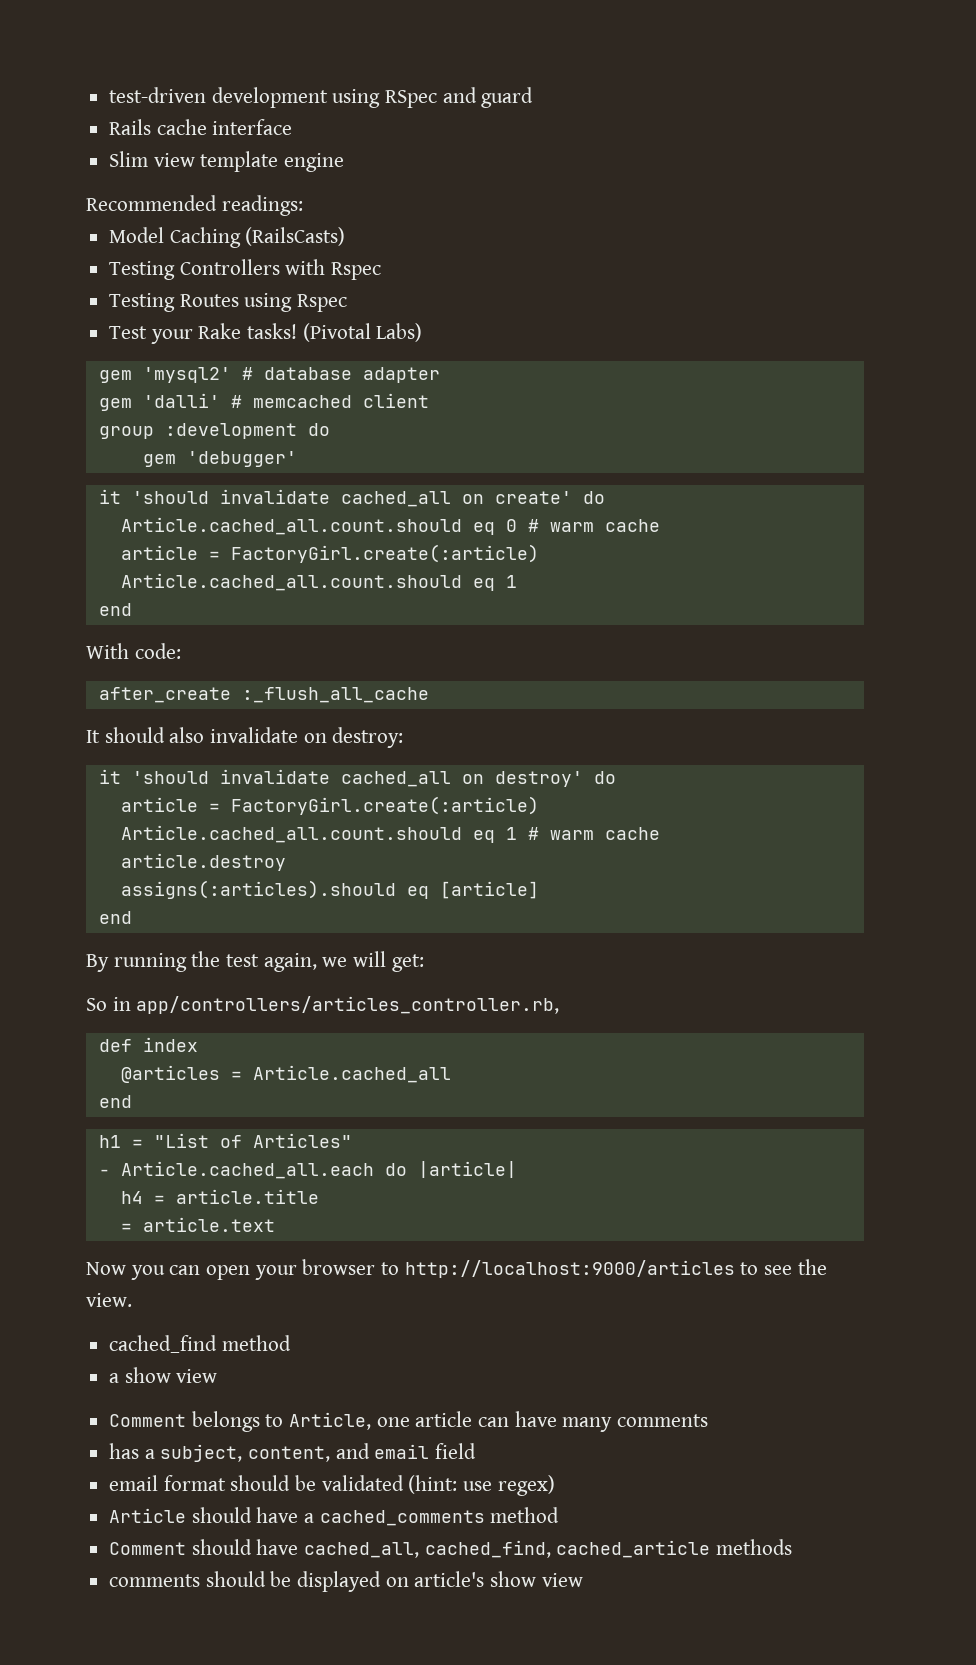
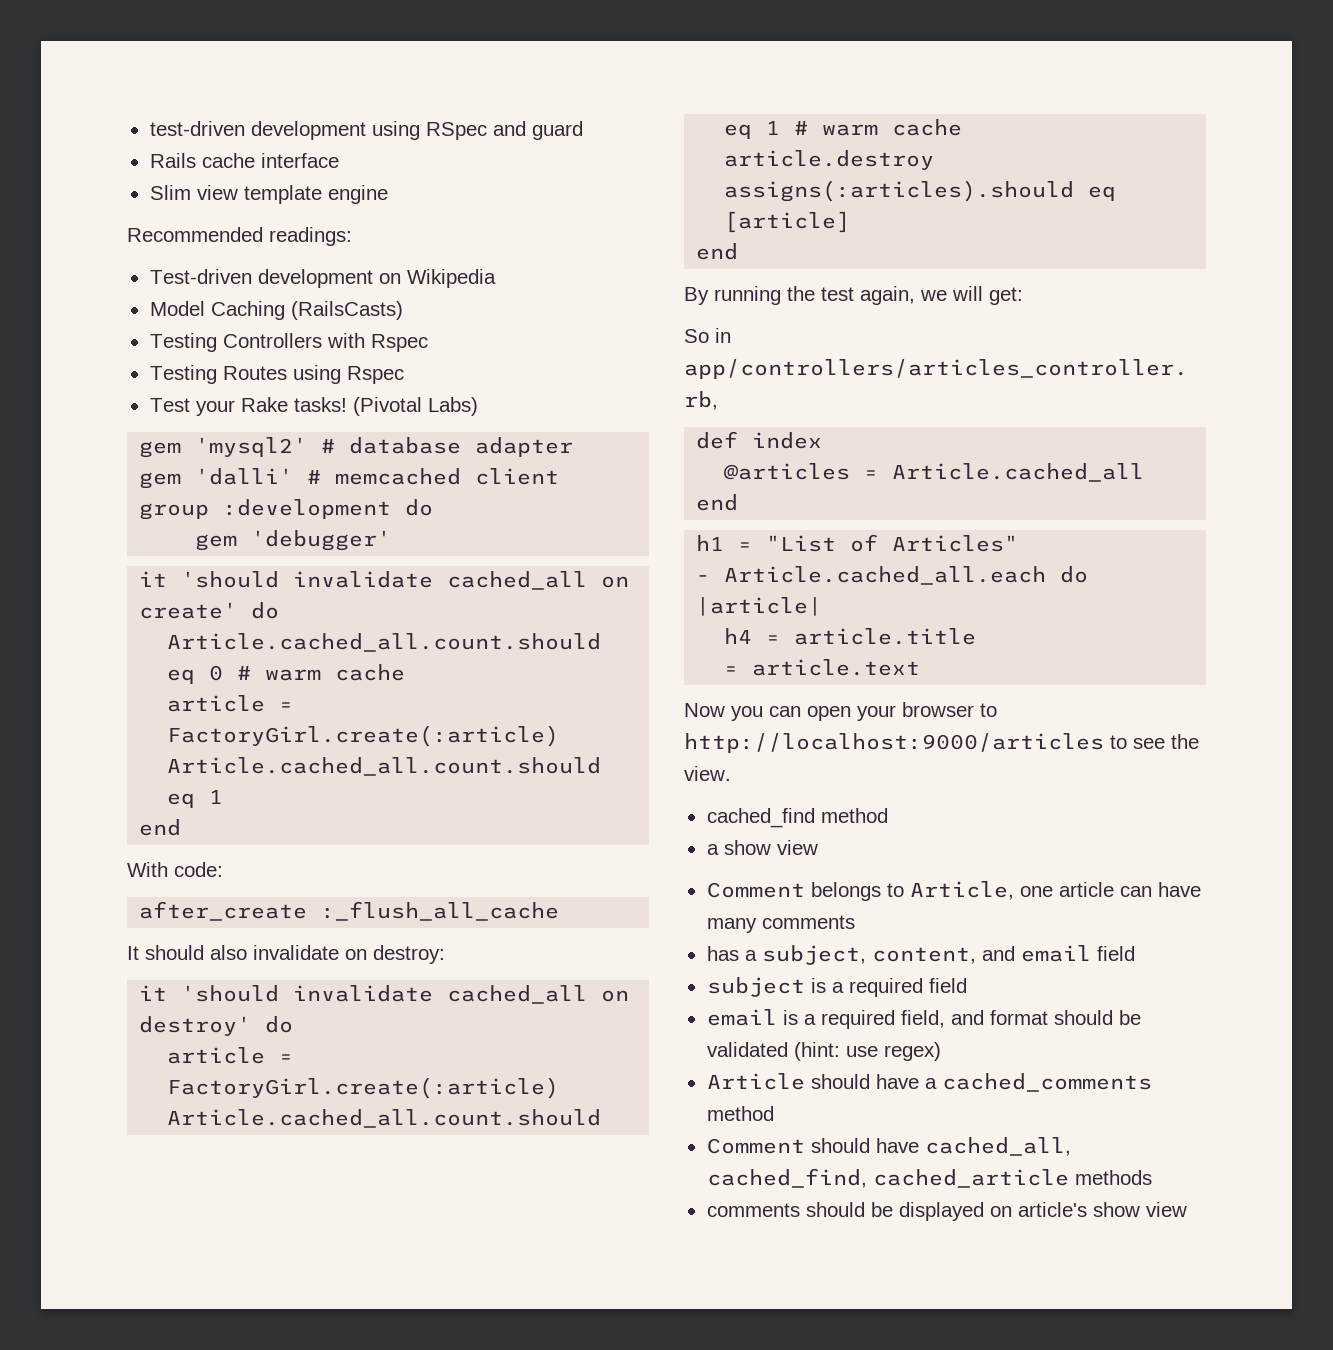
+ Test-driven development on Wikipedia
- email format should be validated (hint: use regex)
+ subject is a required field
+ email is a required field, and format should be validated (hint: use regex)

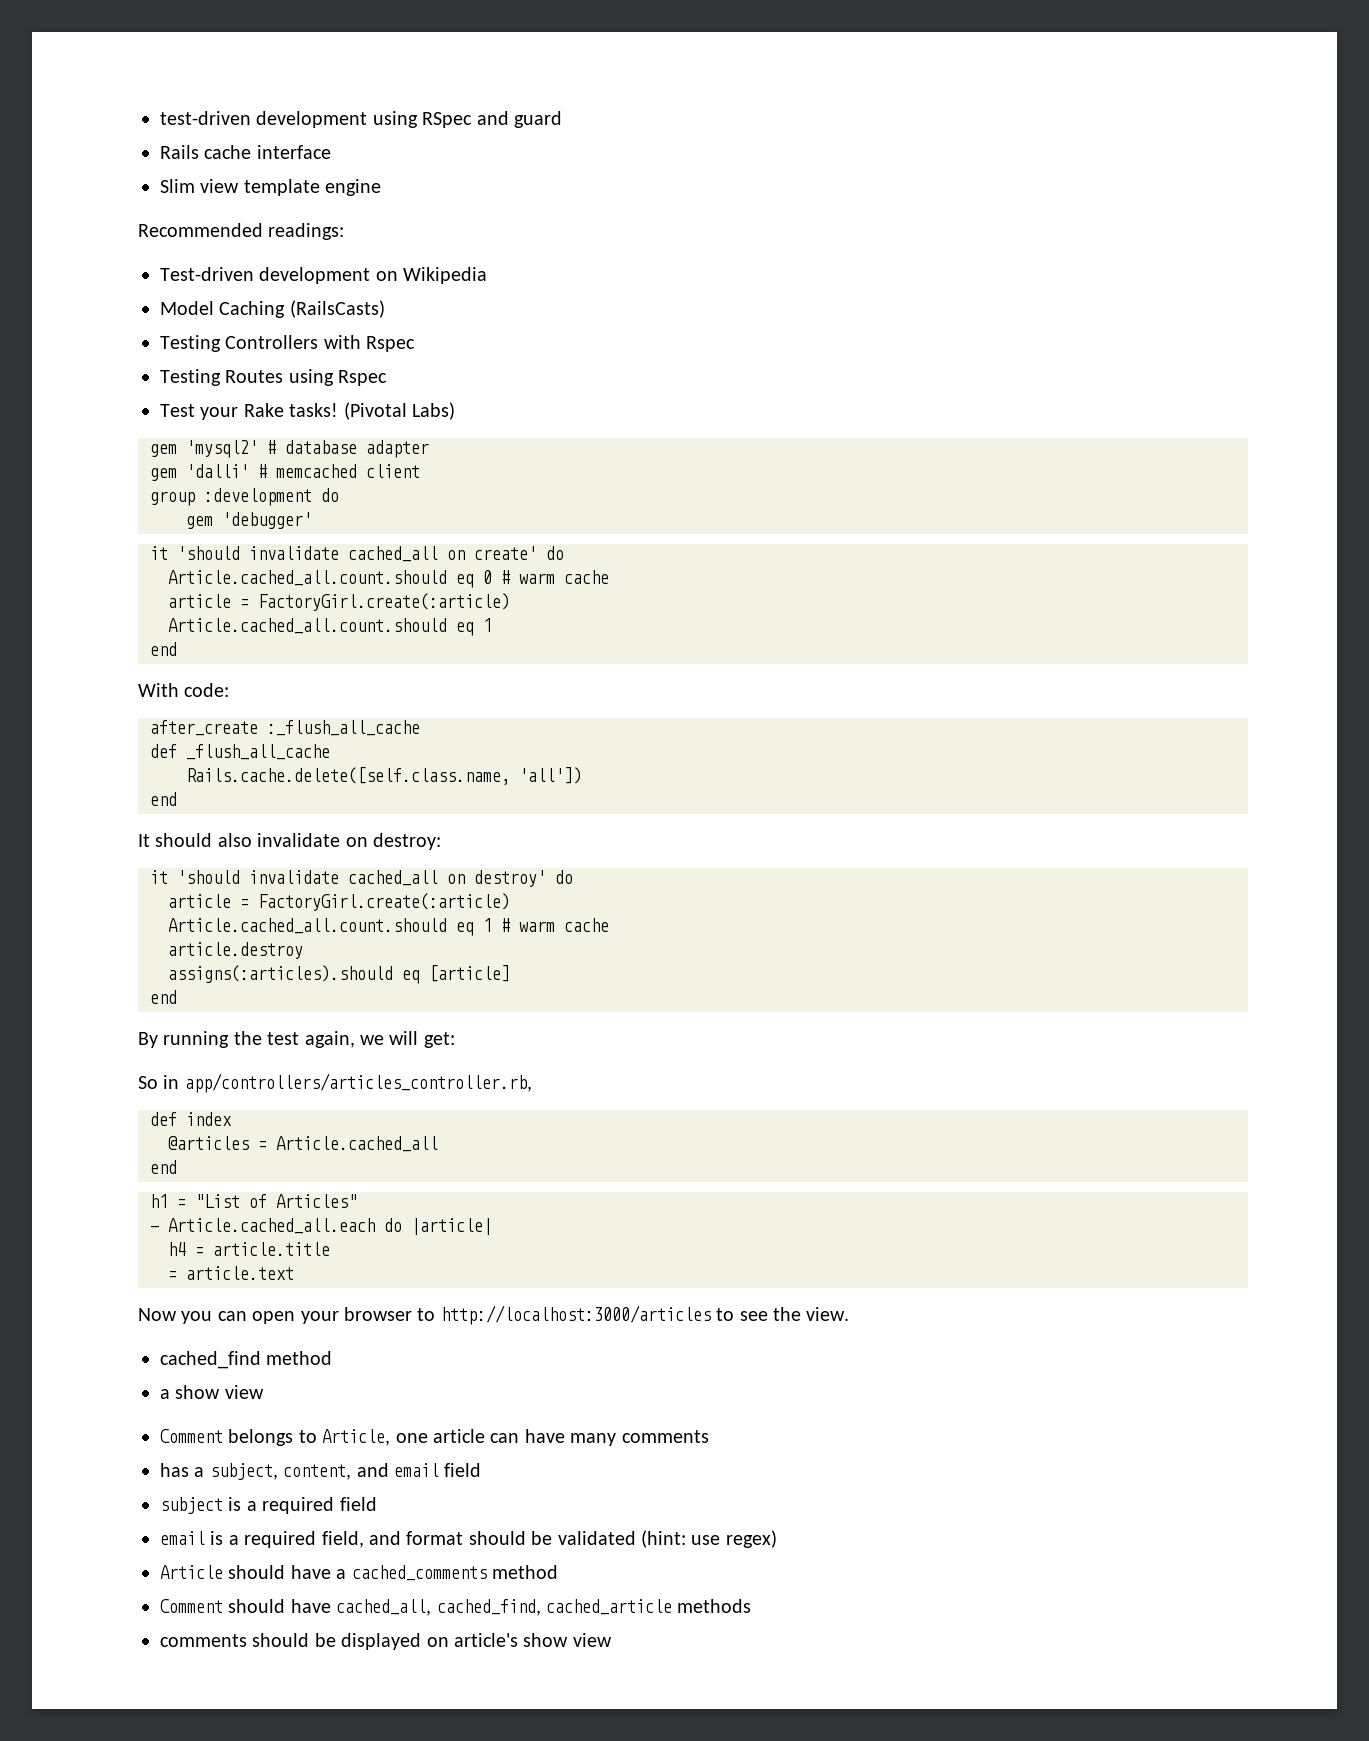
+ def _flush_all_cache
+ Rails.cache.delete([self.class.name, 'all'])
+ end
- Now you can open your browser to http://localhost:9000/articles to see the view.
+ Now you can open your browser to http://localhost:3000/articles to see the view.

